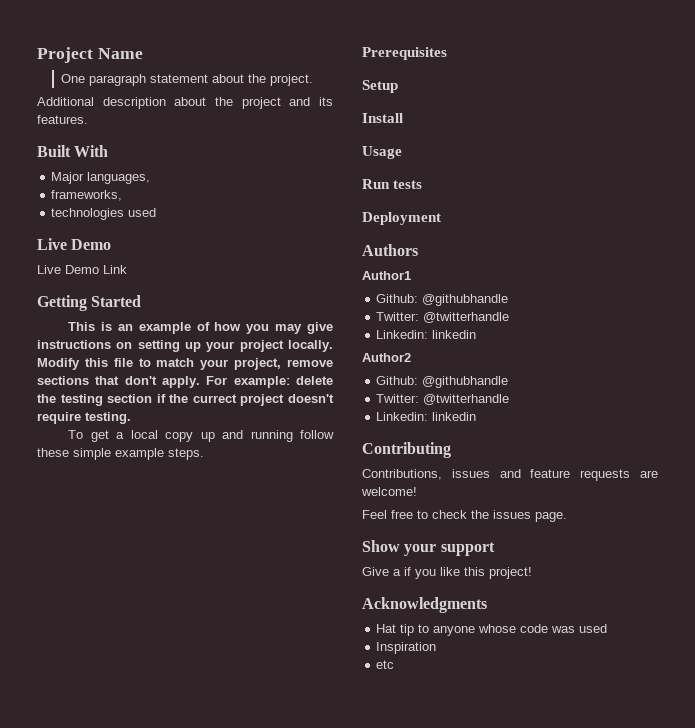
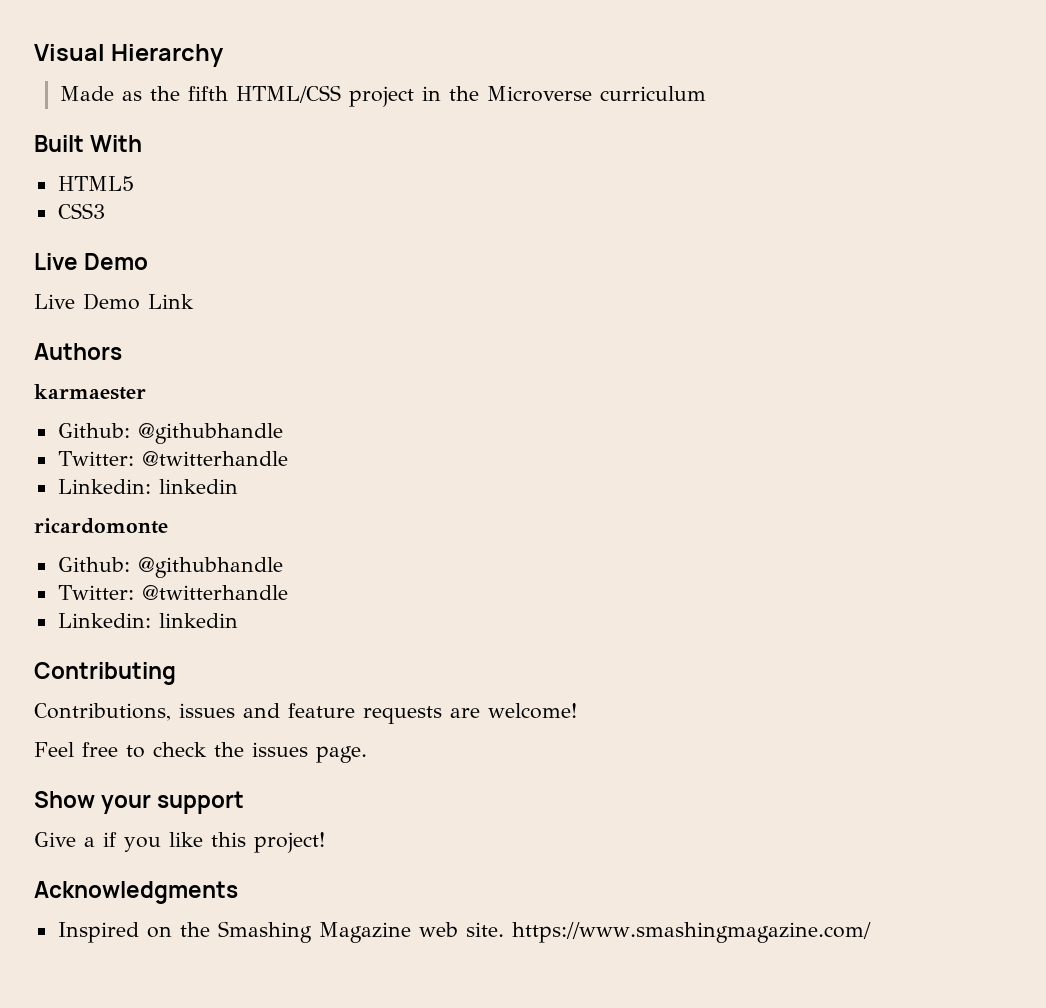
- Project Name
- One paragraph statement about the project.
- Additional description about the project and its features.
+ Visual Hierarchy
+ Made as the fifth HTML/CSS project in the Microverse curriculum
  Built With
- Major languages,
- frameworks,
- technologies used
+ HTML5
+ CSS3
- Getting Started
- This is an example of how you may give instructions on setting up your project locally. Modify this file to match your project, remove sections that don't apply. For example: delete the testing section if the currect project doesn't require testing.
- To get a local copy up and running follow these simple example steps.
- Prerequisites
- Setup
- Install
- Usage
- Run tests
- Deployment
- Author1
+ karmaester
  Github: @githubhandle
  Twitter: @twitterhandle
  Linkedin: linkedin
- Author2
+ ricardomonte
- Hat tip to anyone whose code was used
- Inspiration
- etc
+ Inspired on the Smashing Magazine web site. https://www.smashingmagazine.com/

